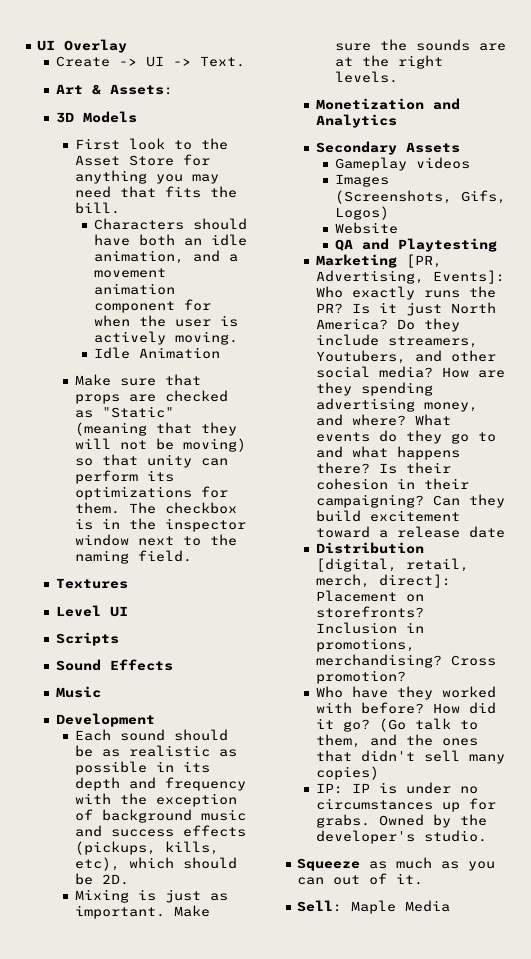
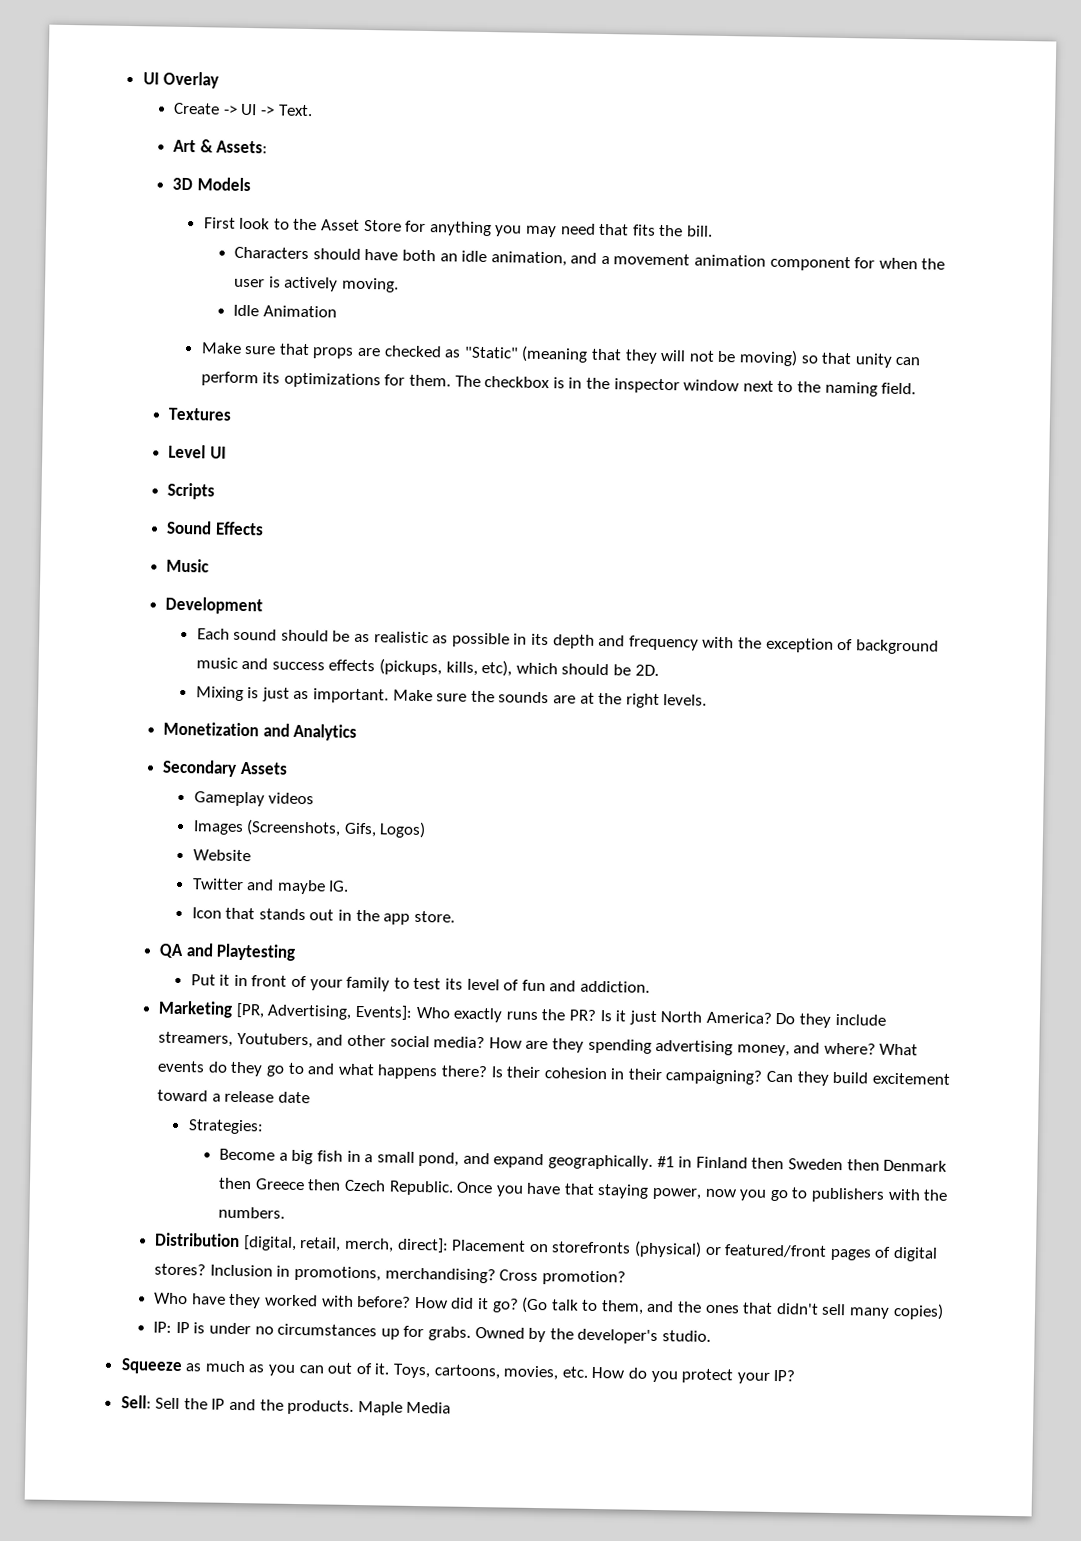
+ Twitter and maybe IG.
+ Icon that stands out in the app store.
  QA and Playtesting
+ Put it in front of your family to test its level of fun and addiction.
+ Strategies:
+ Become a big fish in a small pond, and expand geographically. #1 in Finland then Sweden then Denmark then Greece then Czech Republic. Once you have that staying power, now you go to publishers with the numbers.
- Distribution [digital, retail, merch, direct]: Placement on storefronts?
+ Distribution [digital, retail, merch, direct]: Placement on storefronts (physical) or featured/front pages of digital stores?
- Squeeze as much as you can out of it.
- Sell: Maple Media
+ Squeeze as much as you can out of it. Toys, cartoons, movies, etc. How do you protect your IP?
+ Sell: Sell the IP and the products. Maple Media

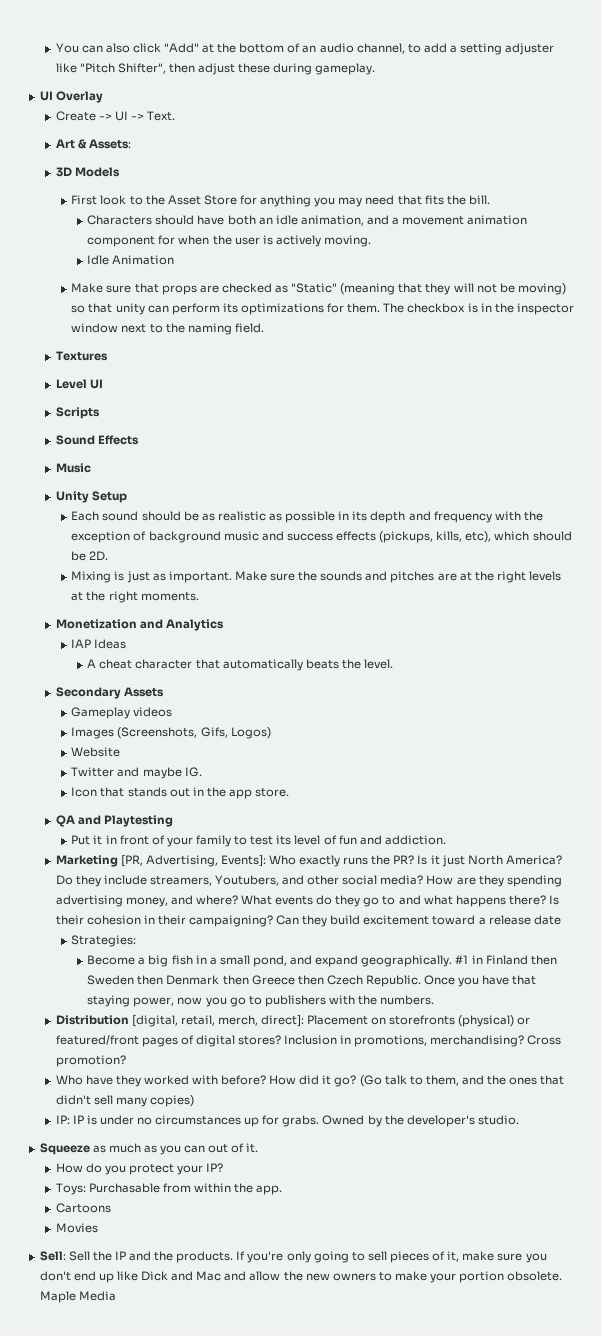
+ You can also click "Add" at the bottom of an audio channel, to add a setting adjuster like "Pitch Shifter", then adjust these during gameplay.
- Development
+ Unity Setup
- Make sure the sounds are at the right levels.
+ Make sure the sounds and pitches are at the right levels at the right moments.
  Monetization and Analytics
+ IAP Ideas
+ A cheat character that automatically beats the level.
- Squeeze as much as you can out of it. Toys, cartoons, movies, etc. How do you protect your IP?
+ Squeeze as much as you can out of it.
+ How do you protect your IP?
+ Toys: Purchasable from within the app.
+ Cartoons
+ Movies
+ If you're only going to sell pieces of it, make sure you don't end up like Dick and Mac and allow the new owners to make your portion obsolete.

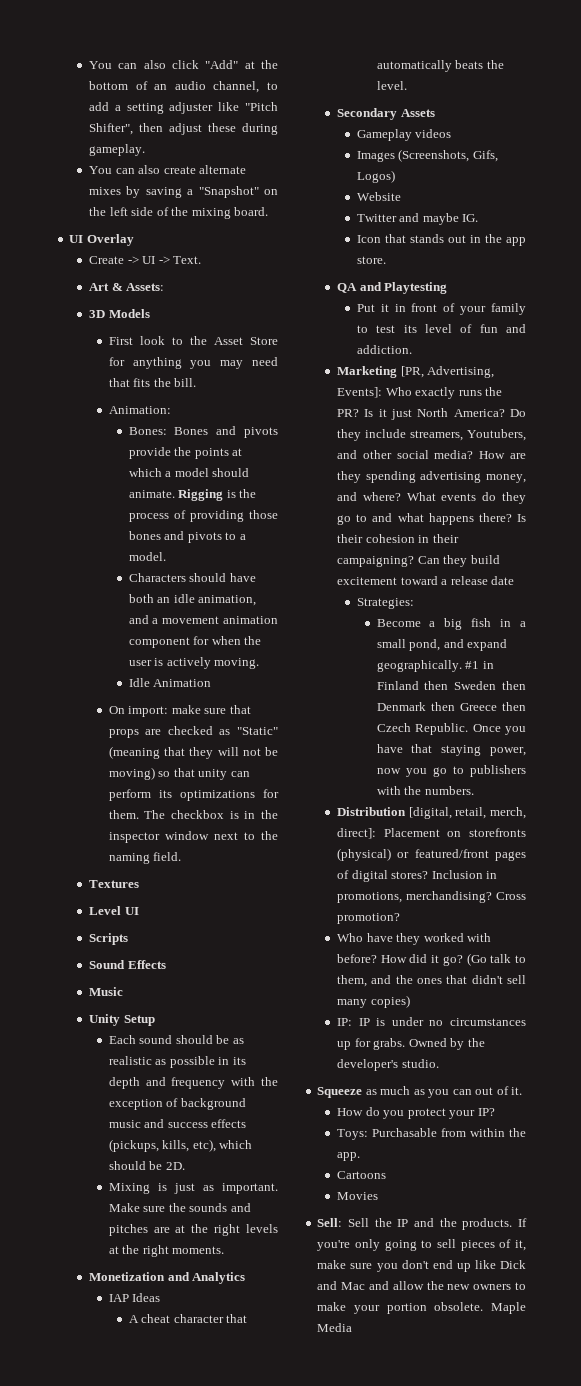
+ You can also create alternate mixes by saving a "Snapshot" on the left side of the mixing board.
+ Animation:
+ Bones: Bones and pivots provide the points at which a model should animate. Rigging is the process of providing those bones and pivots to a model.
- Make sure that props are checked as "Static" (meaning that they will not be moving) so that unity can perform its optimizations for them.
+ On import: make sure that props are checked as "Static" (meaning that they will not be moving) so that unity can perform its optimizations for them.

